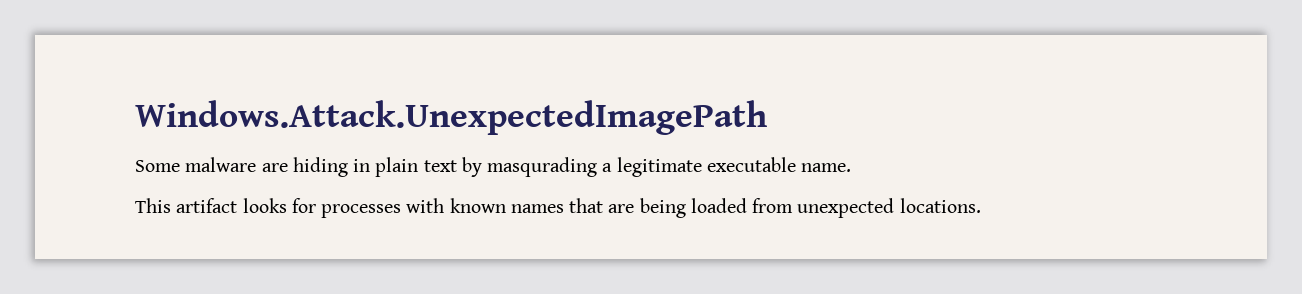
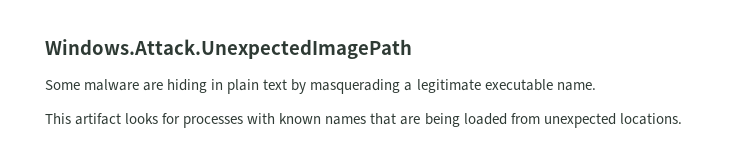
- Some malware are hiding in plain text by masqurading a legitimate executable name.
+ Some malware are hiding in plain text by masquerading a legitimate executable name.

